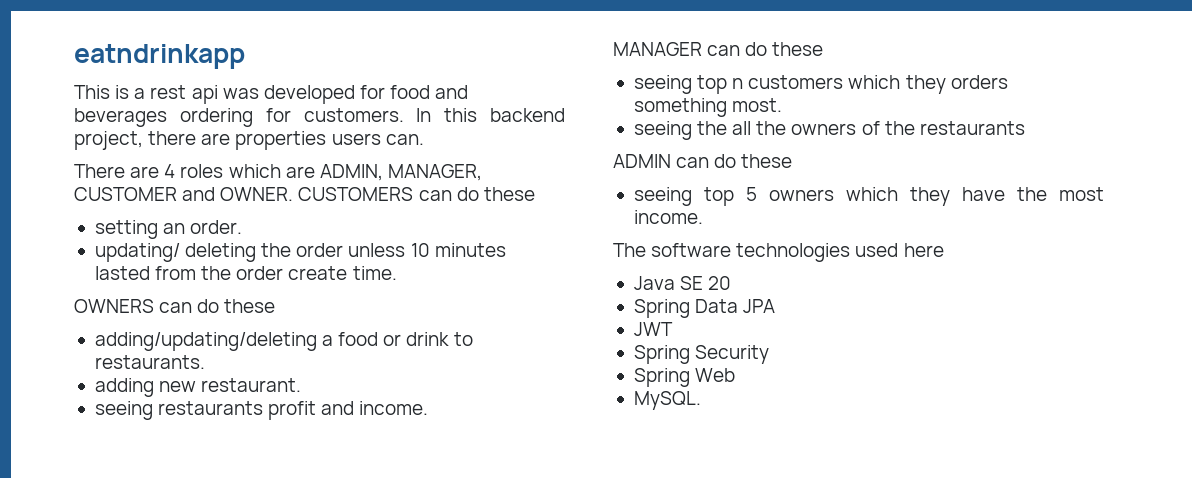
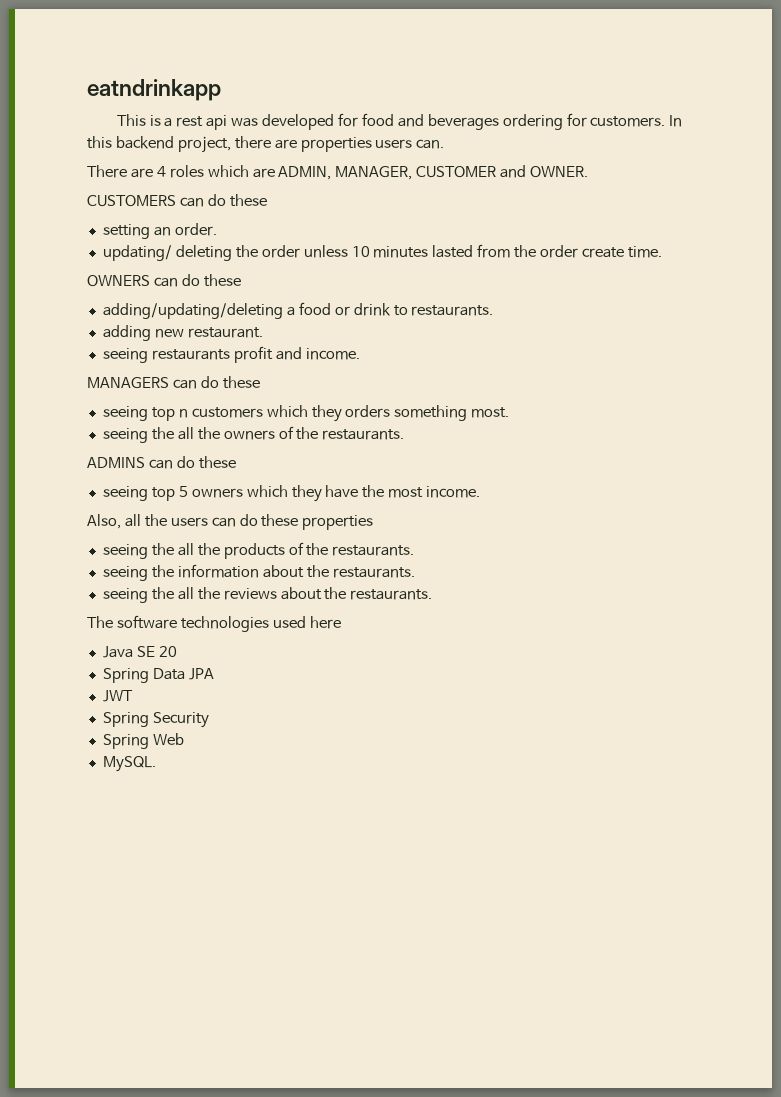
- There are 4 roles which are ADMIN, MANAGER, CUSTOMER and OWNER. CUSTOMERS can do these
+ There are 4 roles which are ADMIN, MANAGER, CUSTOMER and OWNER.
+ CUSTOMERS can do these
- MANAGER can do these
+ MANAGERS can do these
- seeing the all the owners of the restaurants
- ADMIN can do these
+ seeing the all the owners of the restaurants.
+ ADMINS can do these
+ Also, all the users can do these properties
+ seeing the all the products of the restaurants.
+ seeing the information about the restaurants.
+ seeing the all the reviews about the restaurants.

